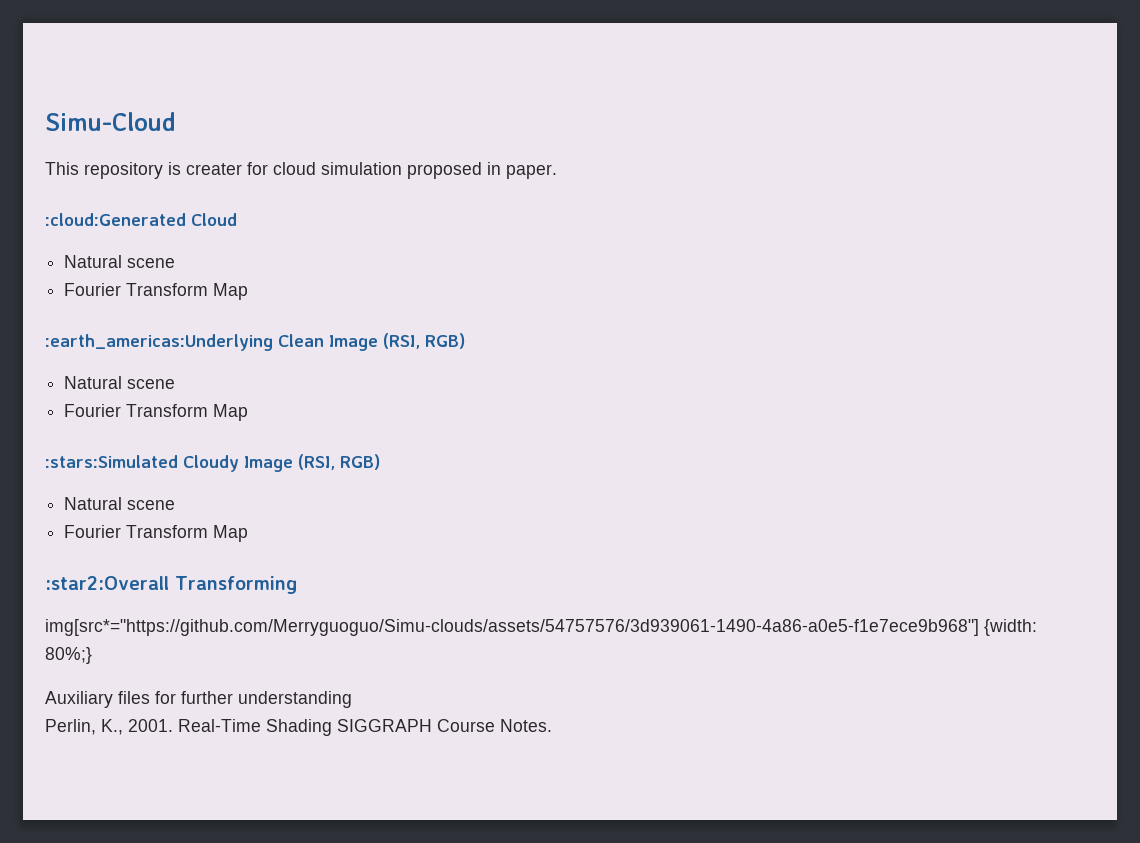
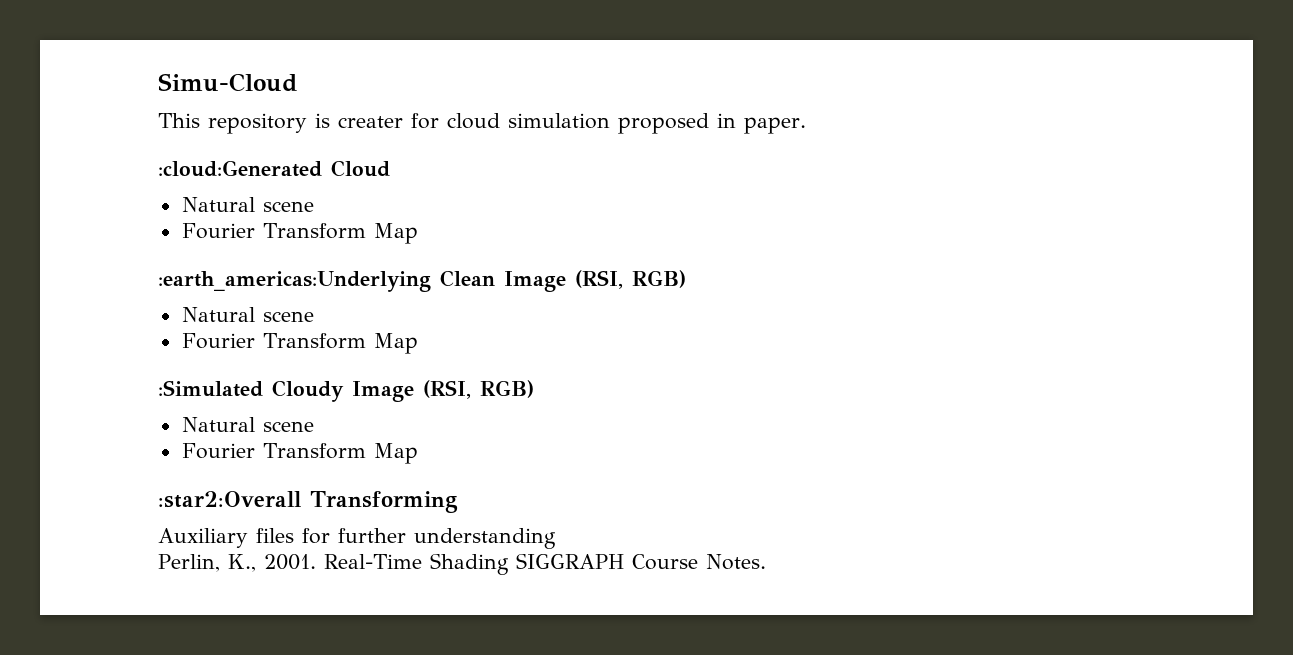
- :stars:Simulated Cloudy Image (RSI, RGB)
+ :Simulated Cloudy Image (RSI, RGB)
- img[src*="https://github.com/Merryguoguo/Simu-clouds/assets/54757576/3d939061-1490-4a86-a0e5-f1e7ece9b968"] {width: 80%;}

